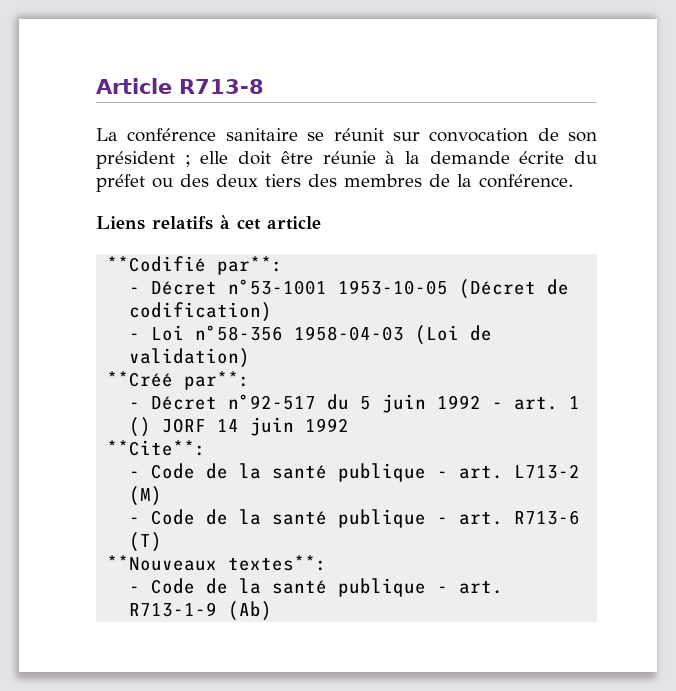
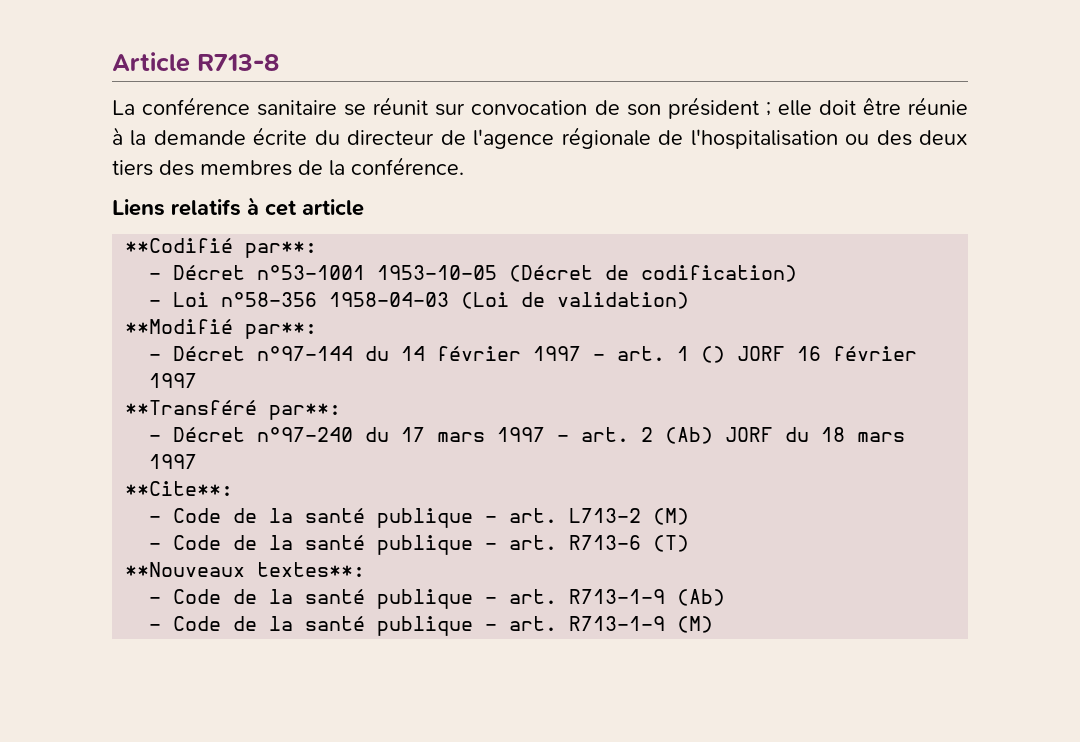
- La conférence sanitaire se réunit sur convocation de son président ; elle doit être réunie à la demande écrite du préfet ou des deux tiers des membres de la conférence.
+ La conférence sanitaire se réunit sur convocation de son président ; elle doit être réunie à la demande écrite du directeur de l'agence régionale de l'hospitalisation ou des deux tiers des membres de la conférence.
- **Créé par**:
- - Décret n°92-517 du 5 juin 1992 - art. 1 () JORF 14 juin 1992
+ **Modifié par**:
+ - Décret n°97-144 du 14 février 1997 - art. 1 () JORF 16 février 1997
+ **Transféré par**:
+ - Décret n°97-240 du 17 mars 1997 - art. 2 (Ab) JORF du 18 mars 1997
+ - Code de la santé publique - art. R713-1-9 (M)

